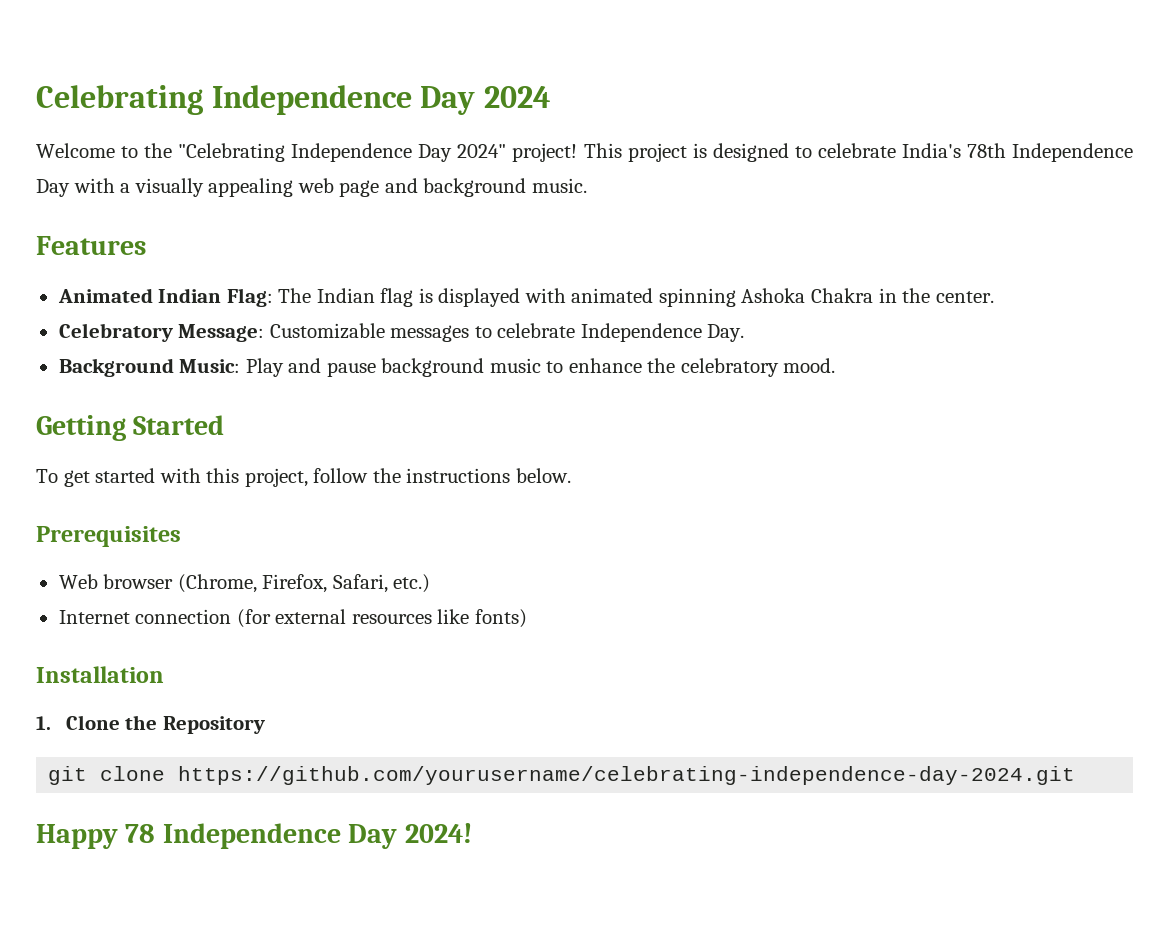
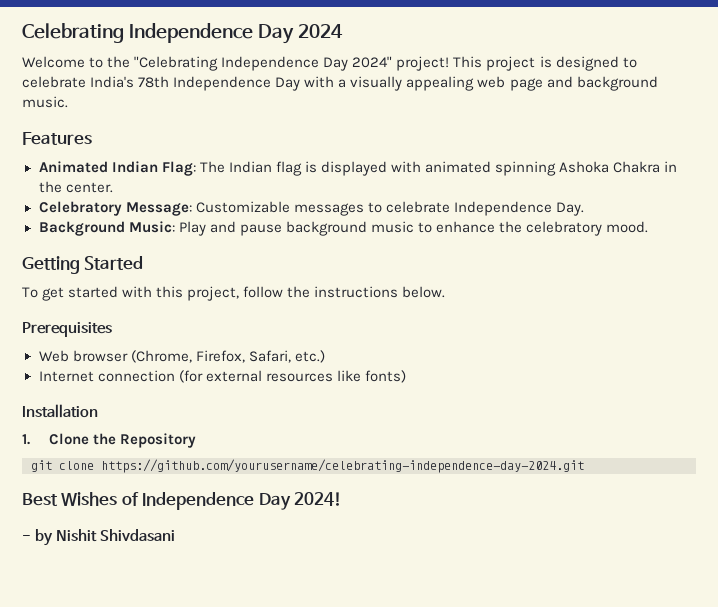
- Happy 78 Independence Day 2024!
+ Best Wishes of Independence Day 2024!
+ - by Nishit Shivdasani

